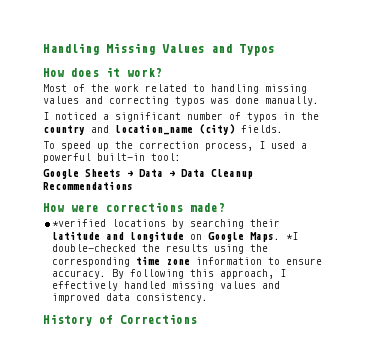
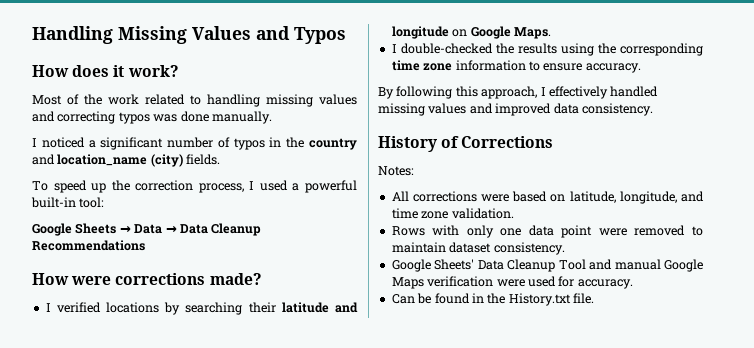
- *verified locations by searching their latitude and longitude on Google Maps. *I double-checked the results using the corresponding time zone information to ensure accuracy. By following this approach, I effectively handled missing values and improved data consistency.
+ I verified locations by searching their latitude and longitude on Google Maps.
+ I double-checked the results using the corresponding time zone information to ensure accuracy.
+ By following this approach, I effectively handled missing values and improved data consistency.
+ Notes:
+ All corrections were based on latitude, longitude, and time zone validation.
+ Rows with only one data point were removed to maintain dataset consistency.
+ Google Sheets' Data Cleanup Tool and manual Google Maps verification were used for accuracy.
+ Can be found in the History.txt file.

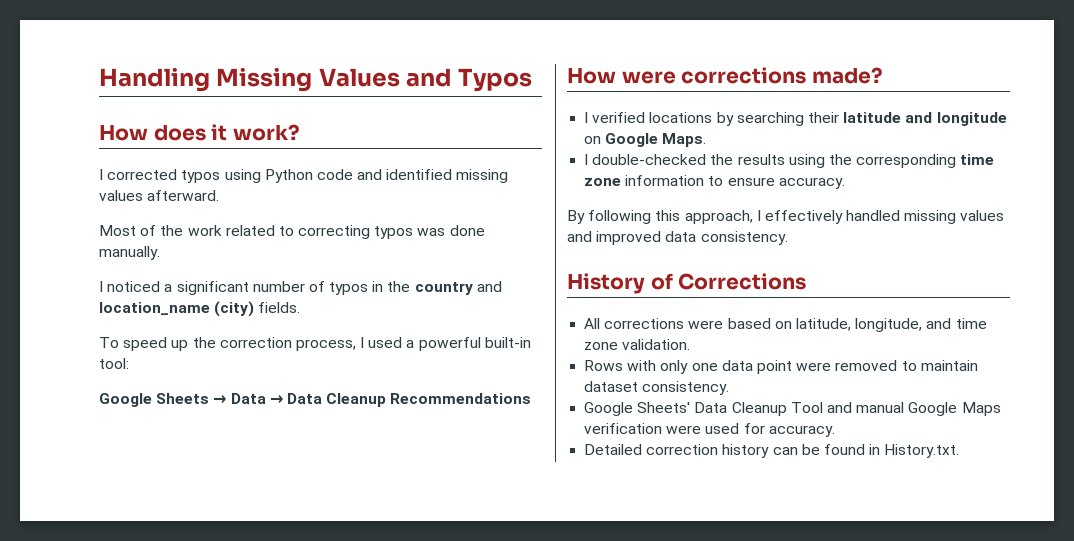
+ I corrected typos using Python code and identified missing values afterward.
- Most of the work related to handling missing values and correcting typos was done manually.
+ Most of the work related to correcting typos was done manually.
- Notes:
- Can be found in the History.txt file.
+ Detailed correction history can be found in History.txt.

